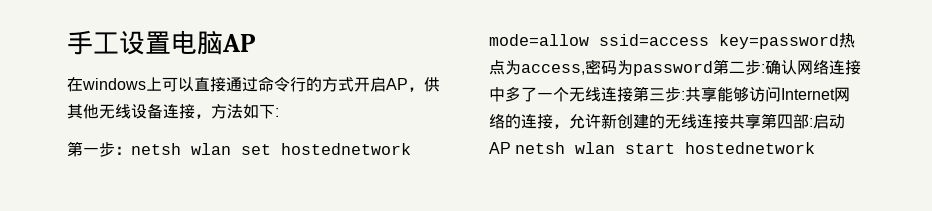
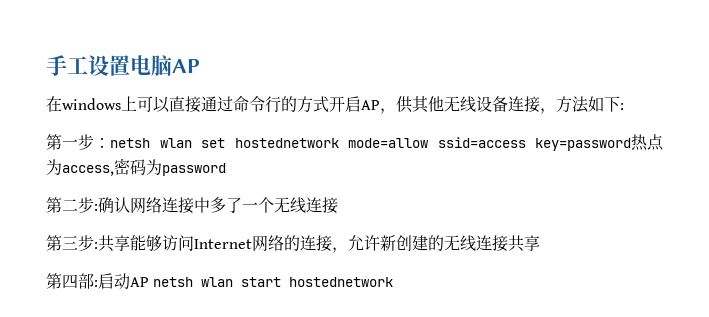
- 第一步：netsh wlan set hostednetwork mode=allow ssid=access key=password热点为access,密码为password第二步:确认网络连接中多了一个无线连接第三步:共享能够访问Internet网络的连接，允许新创建的无线连接共享第四部:启动AP netsh wlan start hostednetwork
+ 第一步：netsh wlan set hostednetwork mode=allow ssid=access key=password热点为access,密码为password
+ 第二步:确认网络连接中多了一个无线连接
+ 第三步:共享能够访问Internet网络的连接，允许新创建的无线连接共享
+ 第四部:启动AP netsh wlan start hostednetwork

